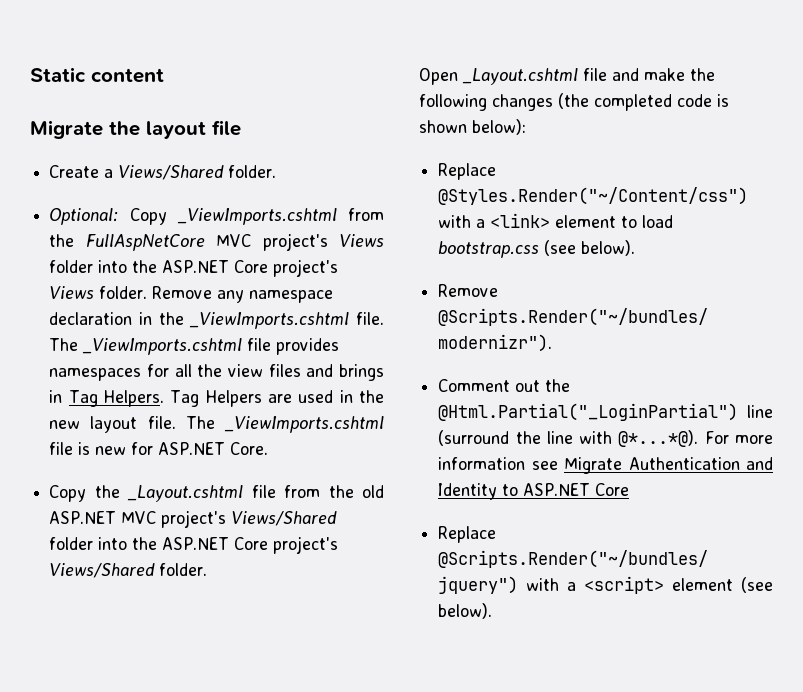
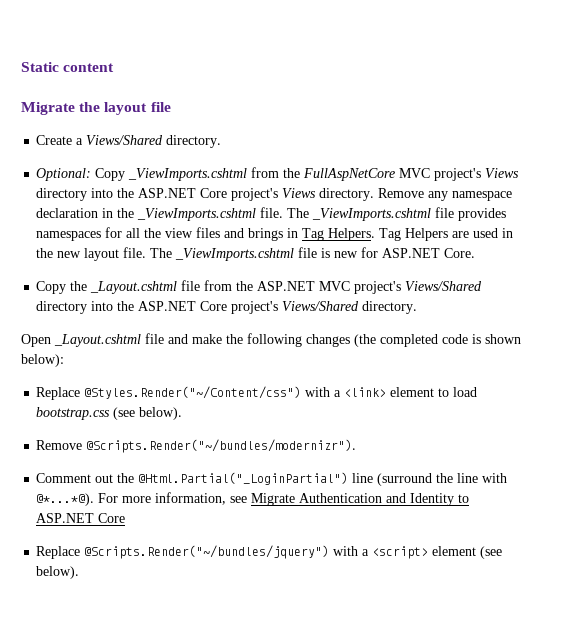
- Create a Views/Shared folder.
+ Create a Views/Shared directory.
- Optional: Copy _ViewImports.cshtml from the FullAspNetCore MVC project's Views folder into the ASP.NET Core project's Views folder.
+ Optional: Copy _ViewImports.cshtml from the FullAspNetCore MVC project's Views directory into the ASP.NET Core project's Views directory.
- Copy the _Layout.cshtml file from the old ASP.NET MVC project's Views/Shared folder into the ASP.NET Core project's Views/Shared folder.
+ Copy the _Layout.cshtml file from the ASP.NET MVC project's Views/Shared directory into the ASP.NET Core project's Views/Shared directory.
- Comment out the @Html.Partial("_LoginPartial") line (surround the line with @*...*@). For more information see Migrate Authentication and Identity to ASP.NET Core
+ Comment out the @Html.Partial("_LoginPartial") line (surround the line with @*...*@). For more information, see Migrate Authentication and Identity to ASP.NET Core

